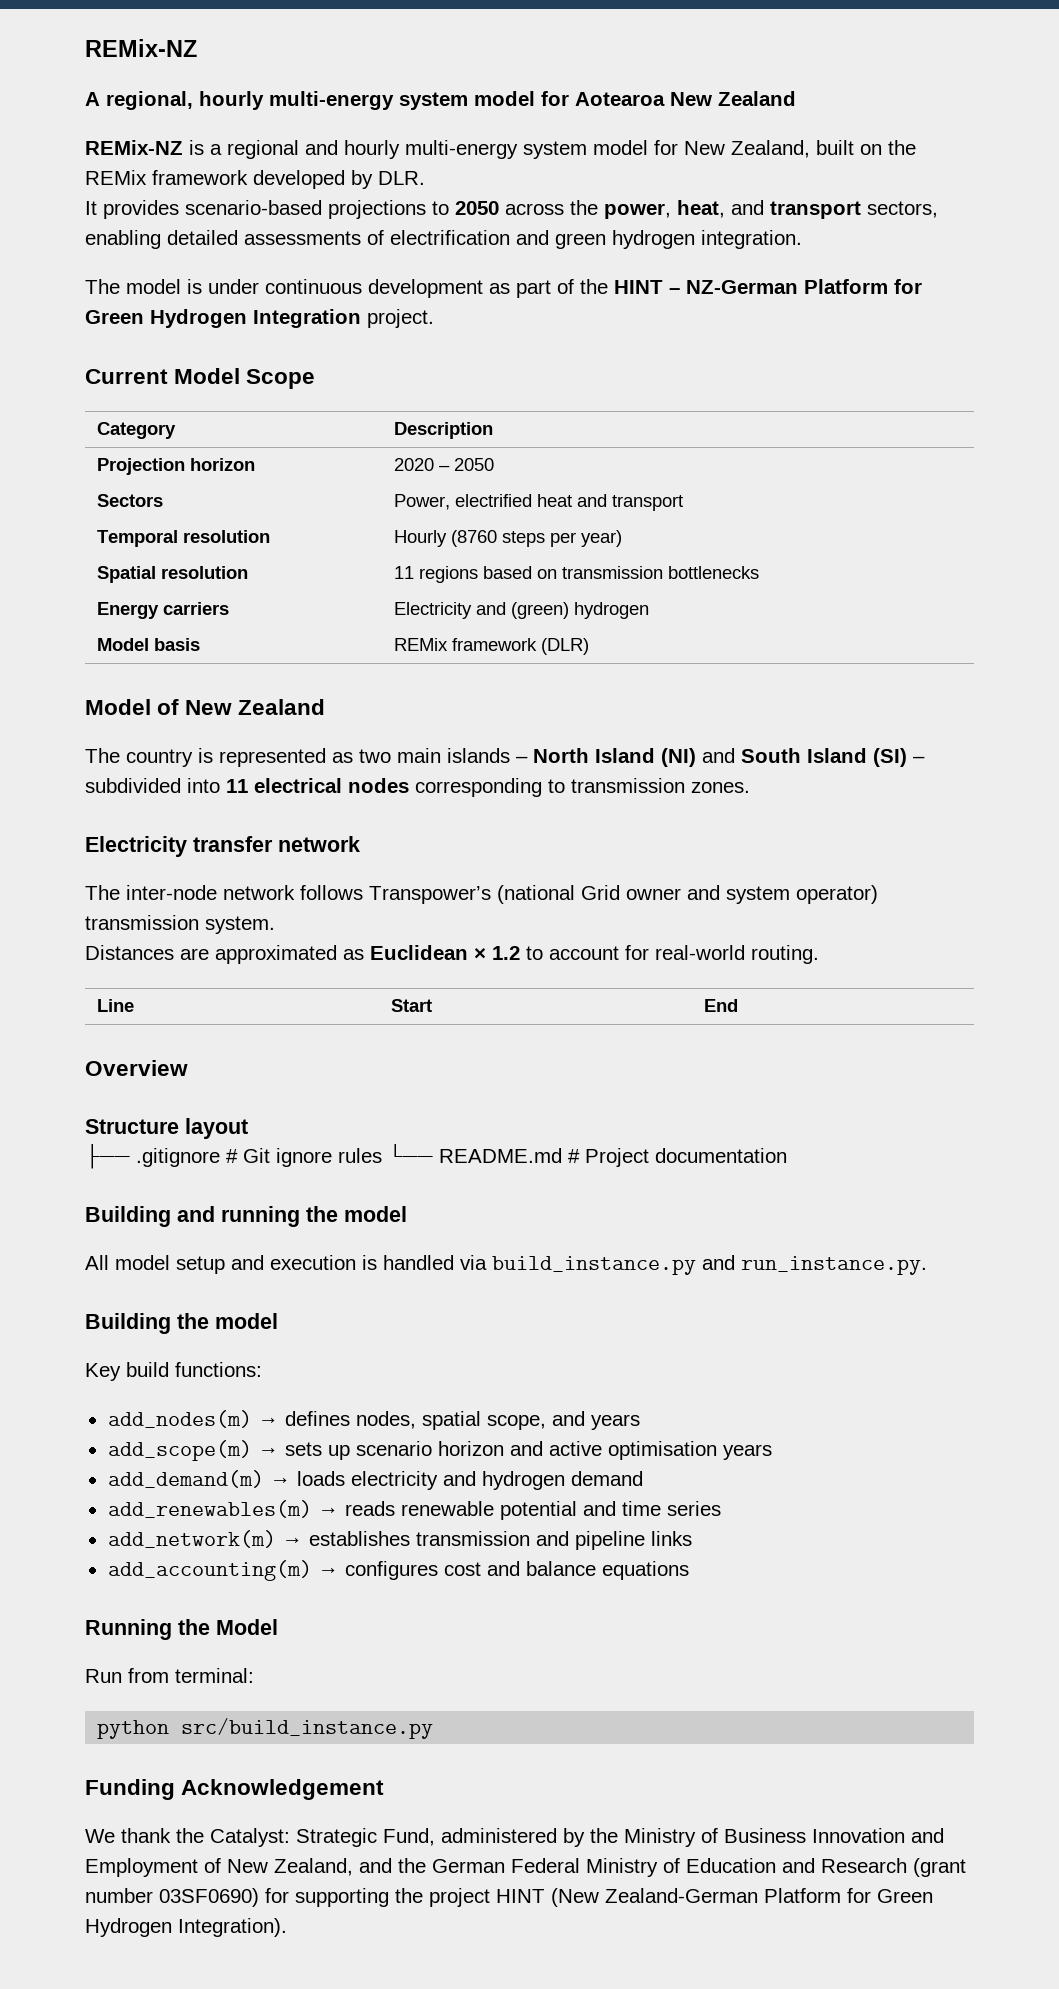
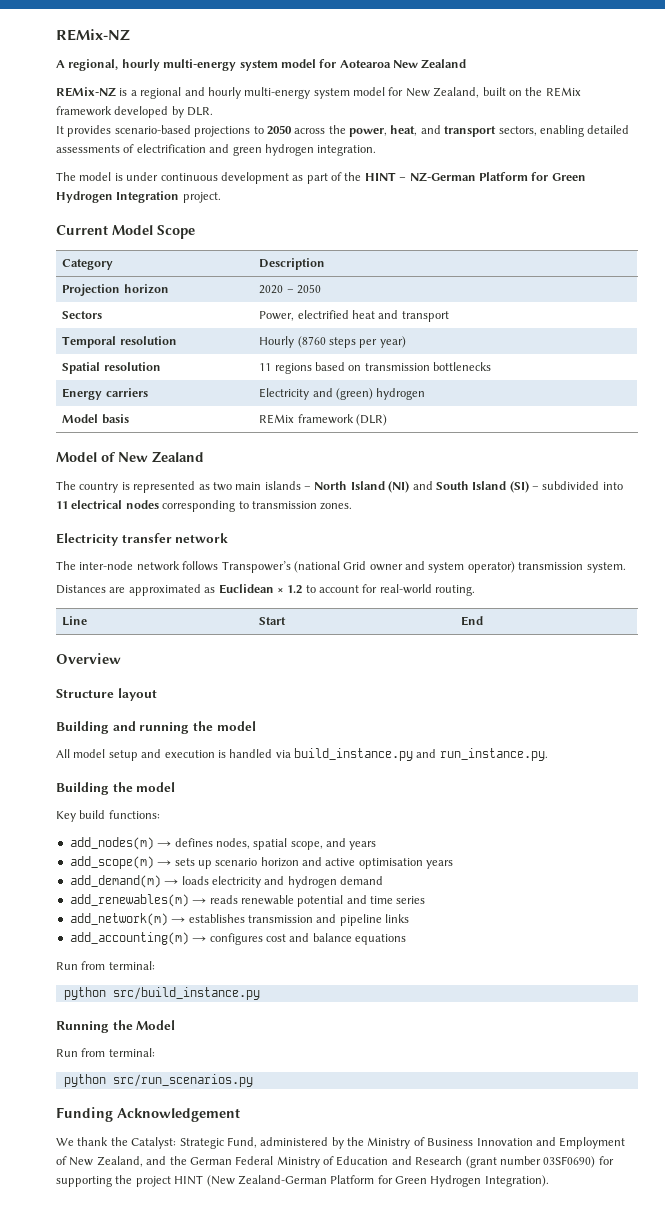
- ├── .gitignore # Git ignore rules └── README.md # Project documentation
  add_accounting(m) → configures cost and balance equations
+ Run from terminal:
+ python src/build_instance.py
- python src/build_instance.py
+ python src/run_scenarios.py

